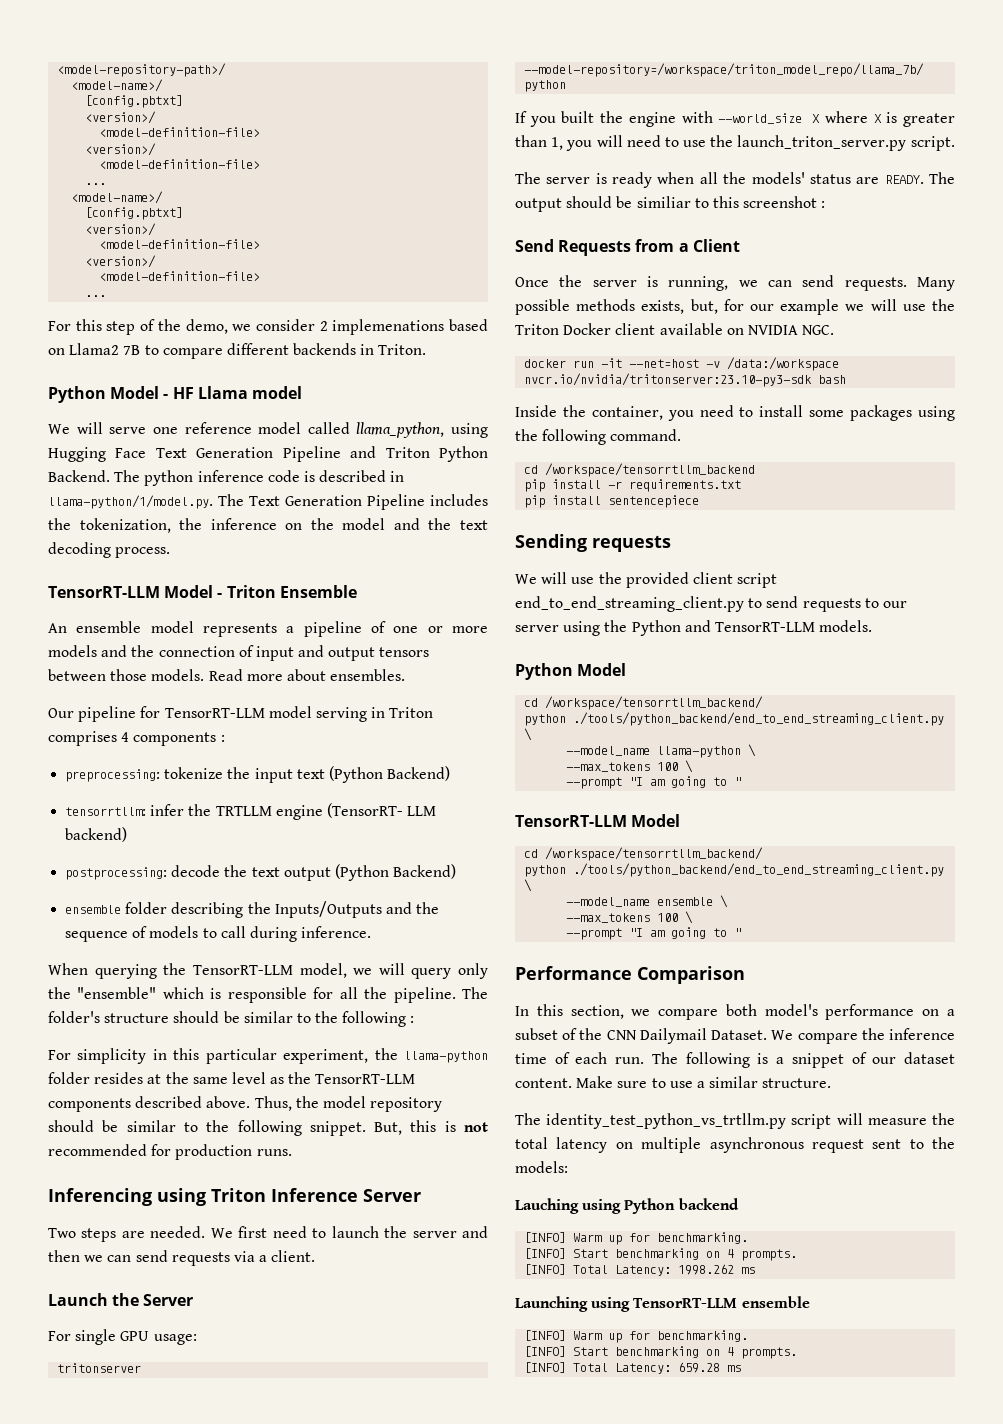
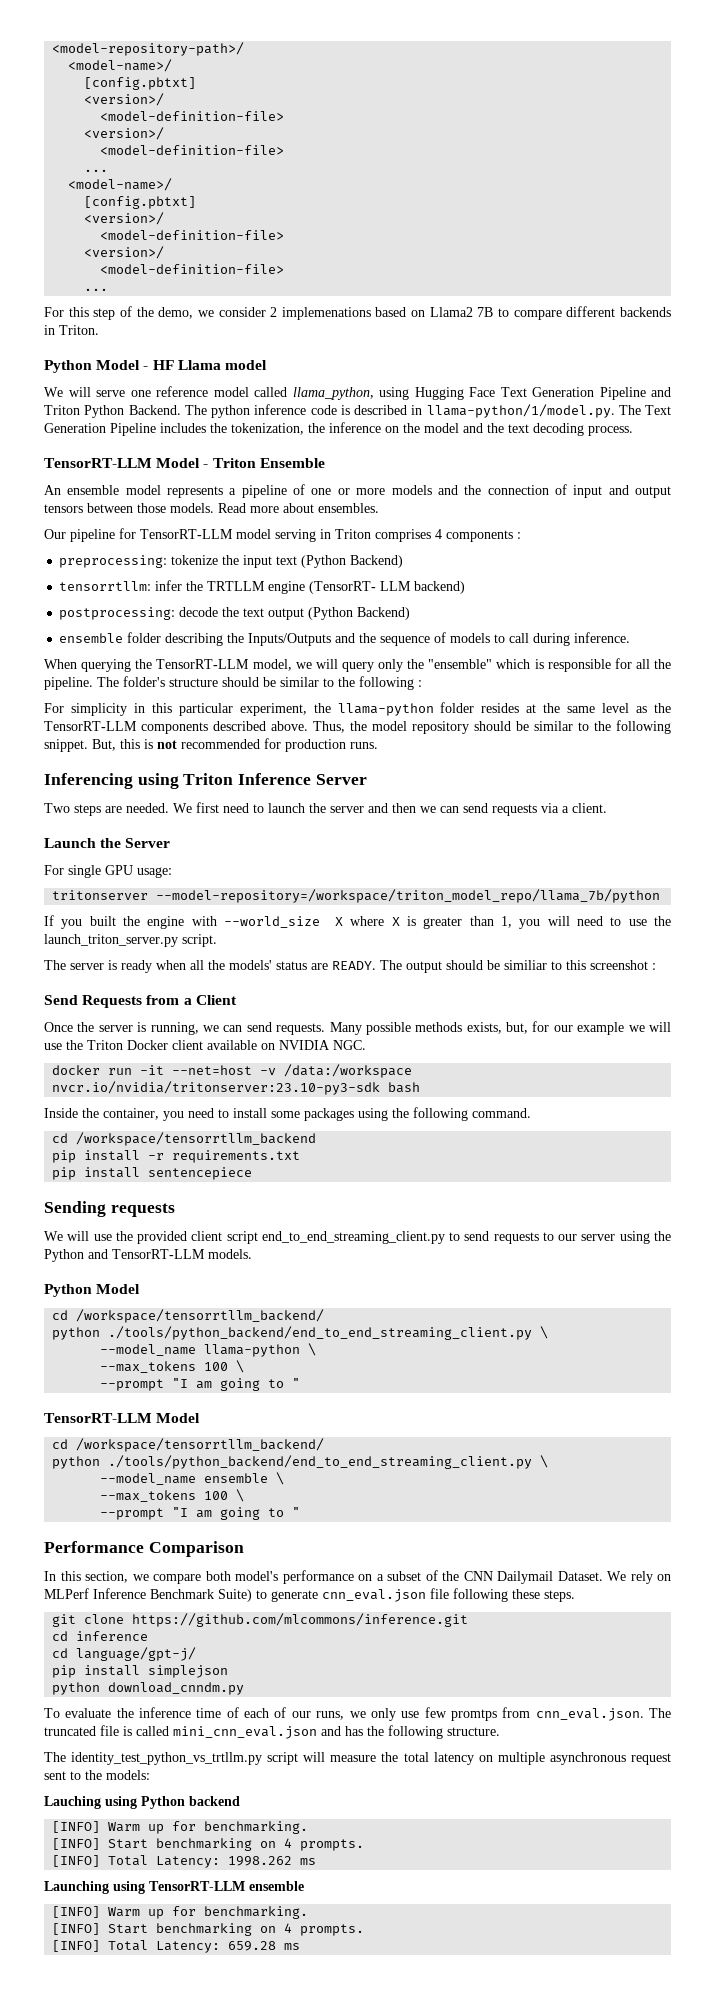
- We compare the inference time of each run. The following is a snippet of our dataset content. Make sure to use a similar structure.
+ We rely on MLPerf Inference Benchmark Suite) to generate cnn_eval.json file following these steps.
+ git clone https://github.com/mlcommons/inference.git
+ cd inference
+ cd language/gpt-j/
+ pip install simplejson
+ python download_cnndm.py
+ To evaluate the inference time of each of our runs, we only use few promtps from cnn_eval.json. The truncated file is called mini_cnn_eval.json and has the following structure.

